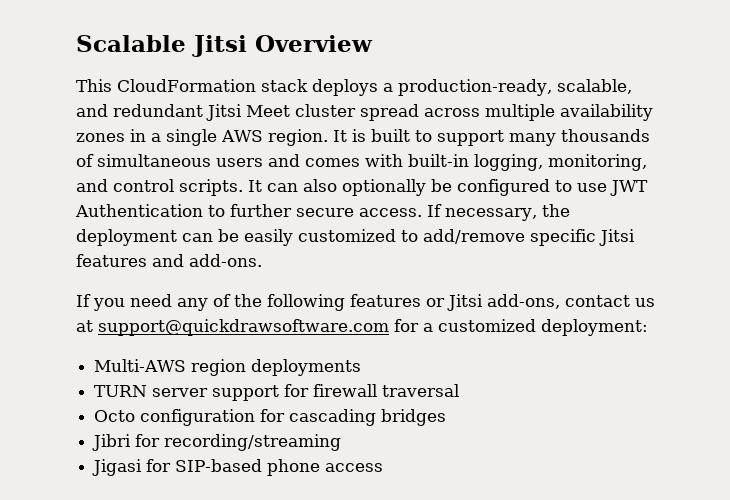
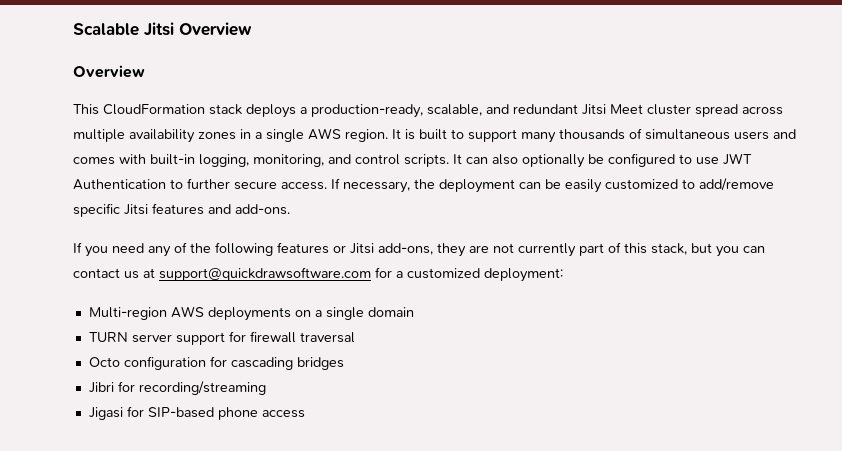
  Scalable Jitsi Overview
+ Overview
- If you need any of the following features or Jitsi add-ons, contact us at support@quickdrawsoftware.com for a customized deployment:
+ If you need any of the following features or Jitsi add-ons, they are not currently part of this stack, but you can contact us at support@quickdrawsoftware.com for a customized deployment:
- Multi-AWS region deployments
+ Multi-region AWS deployments on a single domain

